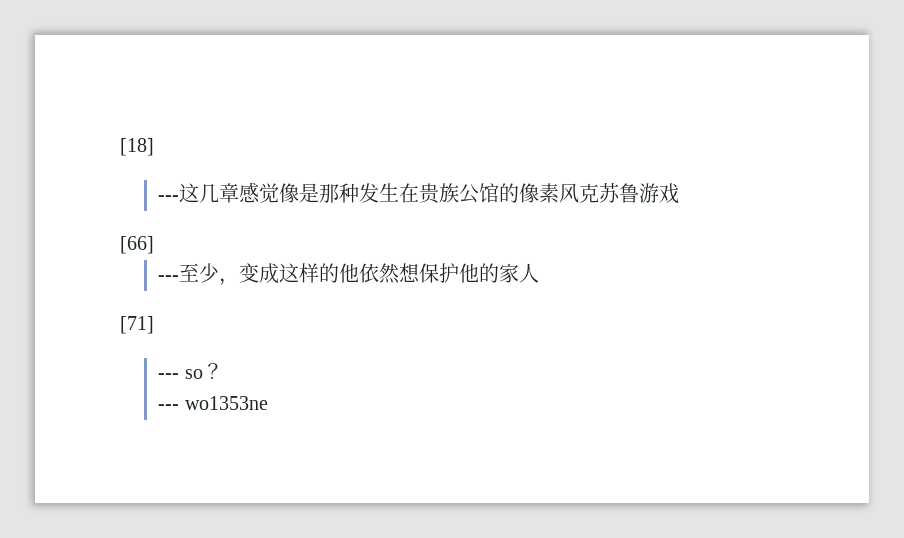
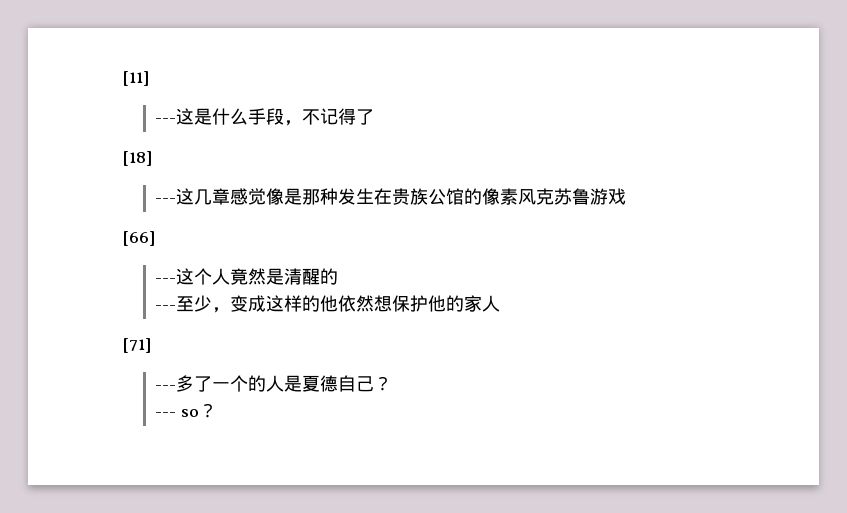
+ [11]
+ ---这是什么手段，不记得了
+ ---这个人竟然是清醒的
- --- so？
+ ---多了一个的人是夏德自己？
- --- wo1353ne
+ --- so？

